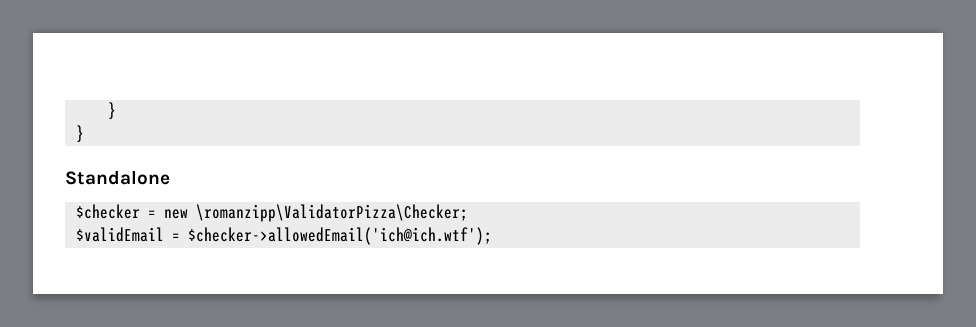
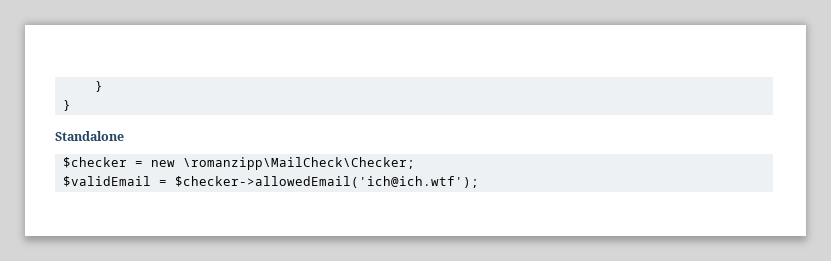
- $checker = new \romanzipp\ValidatorPizza\Checker;
+ $checker = new \romanzipp\MailCheck\Checker;

